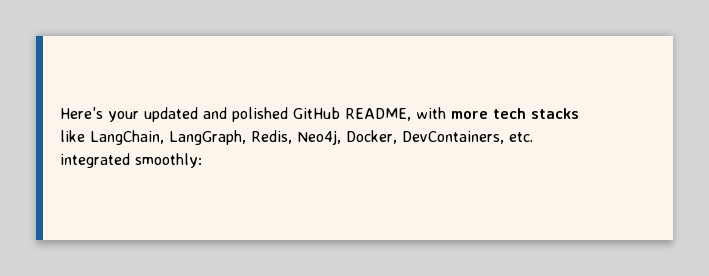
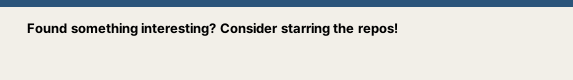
- Here's your updated and polished GitHub README, with more tech stacks like LangChain, LangGraph, Redis, Neo4j, Docker, DevContainers, etc. integrated smoothly:
+ Found something interesting? Consider starring the repos!

